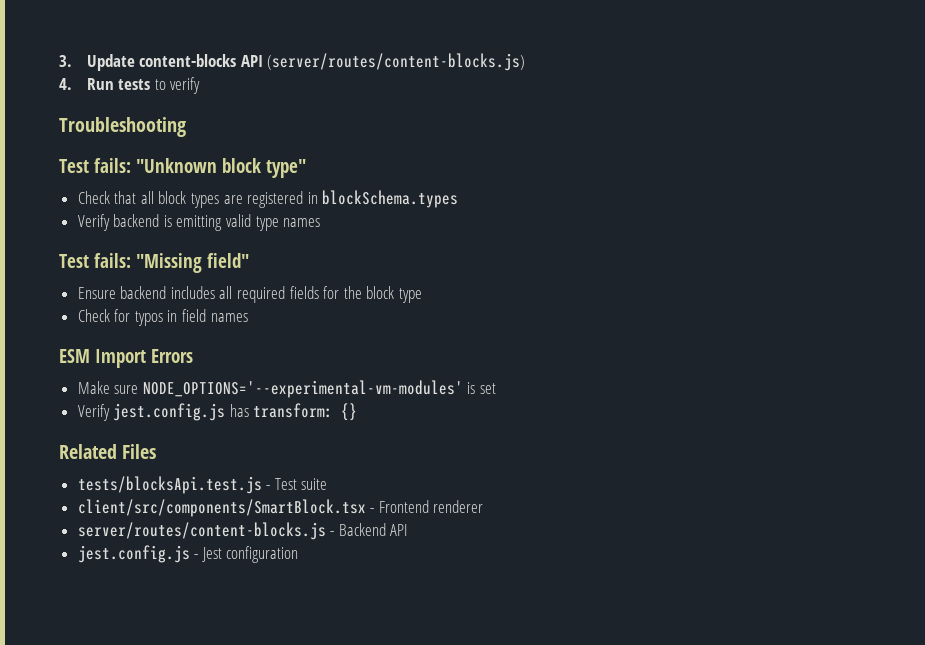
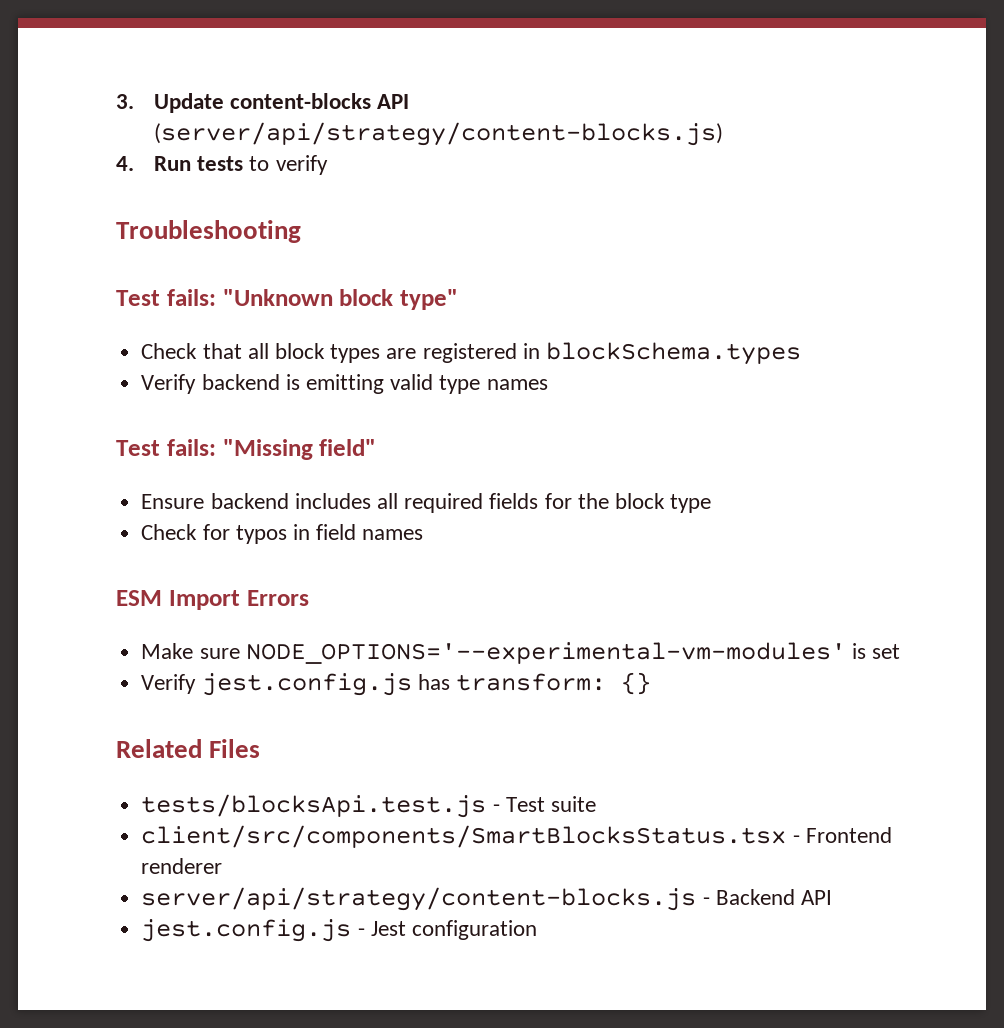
- 3. Update content-blocks API (server/routes/content-blocks.js)
+ 3. Update content-blocks API (server/api/strategy/content-blocks.js)
- client/src/components/SmartBlock.tsx - Frontend renderer
+ client/src/components/SmartBlocksStatus.tsx - Frontend renderer
- server/routes/content-blocks.js - Backend API
+ server/api/strategy/content-blocks.js - Backend API

